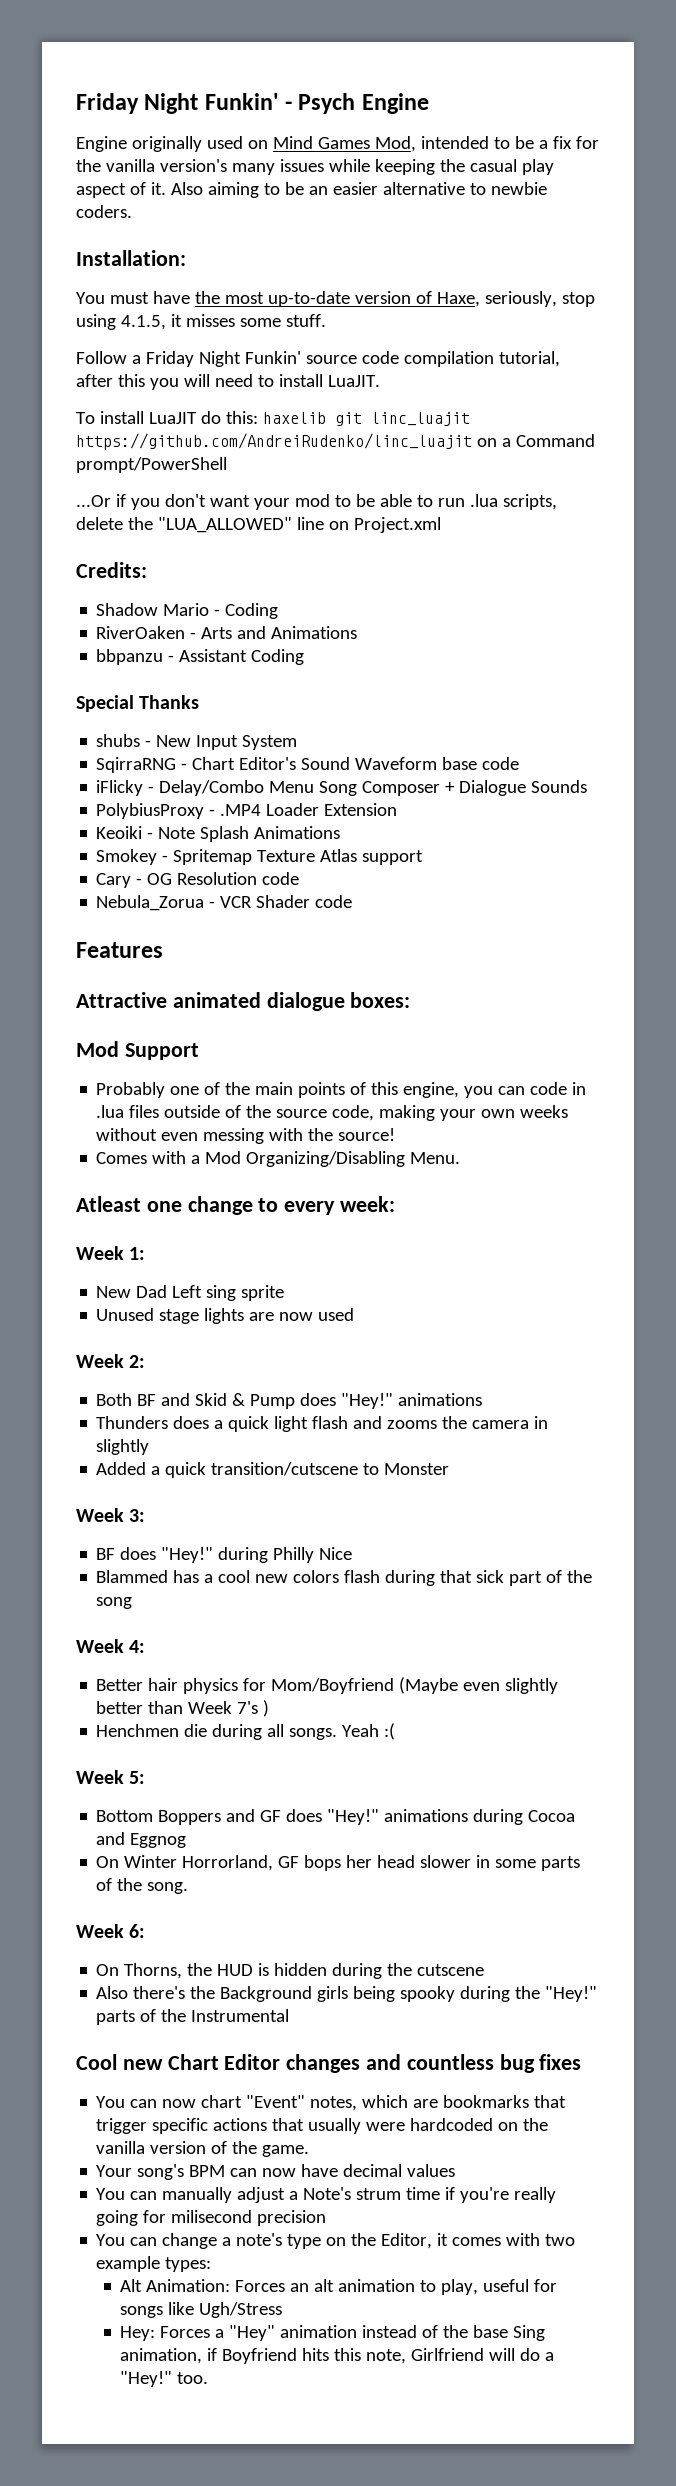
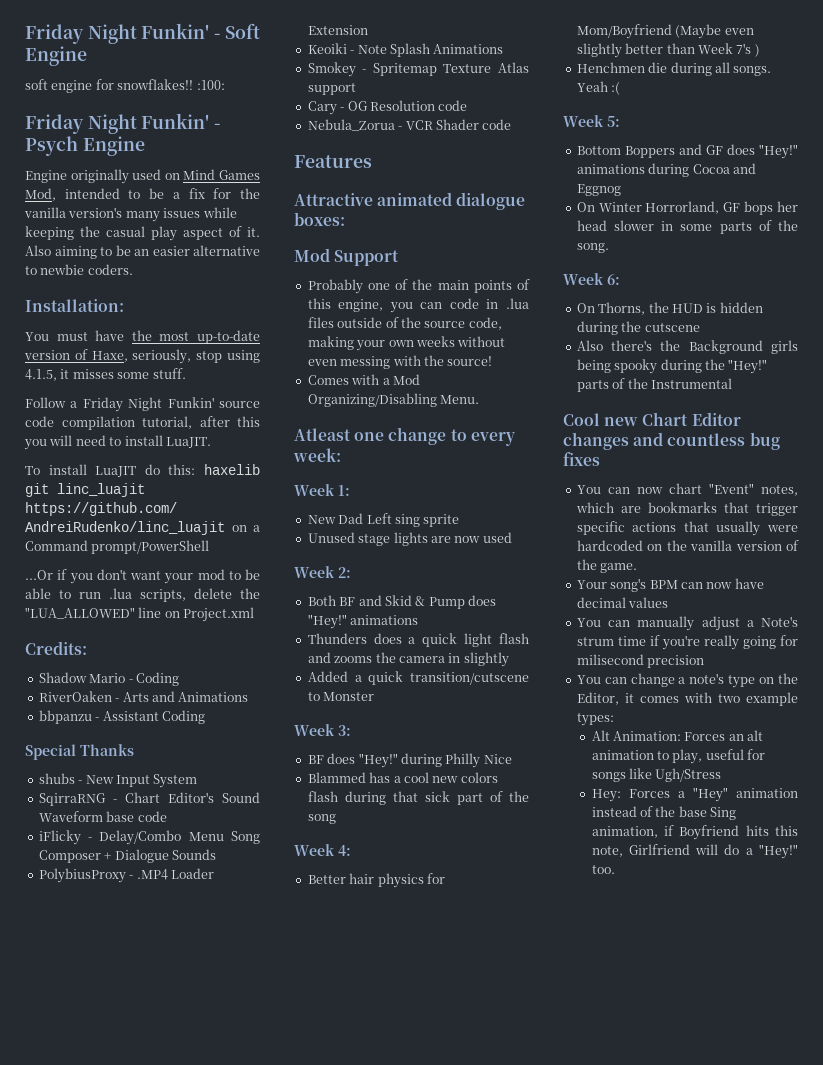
+ Friday Night Funkin' - Soft Engine
+ soft engine for snowflakes!! :100:

